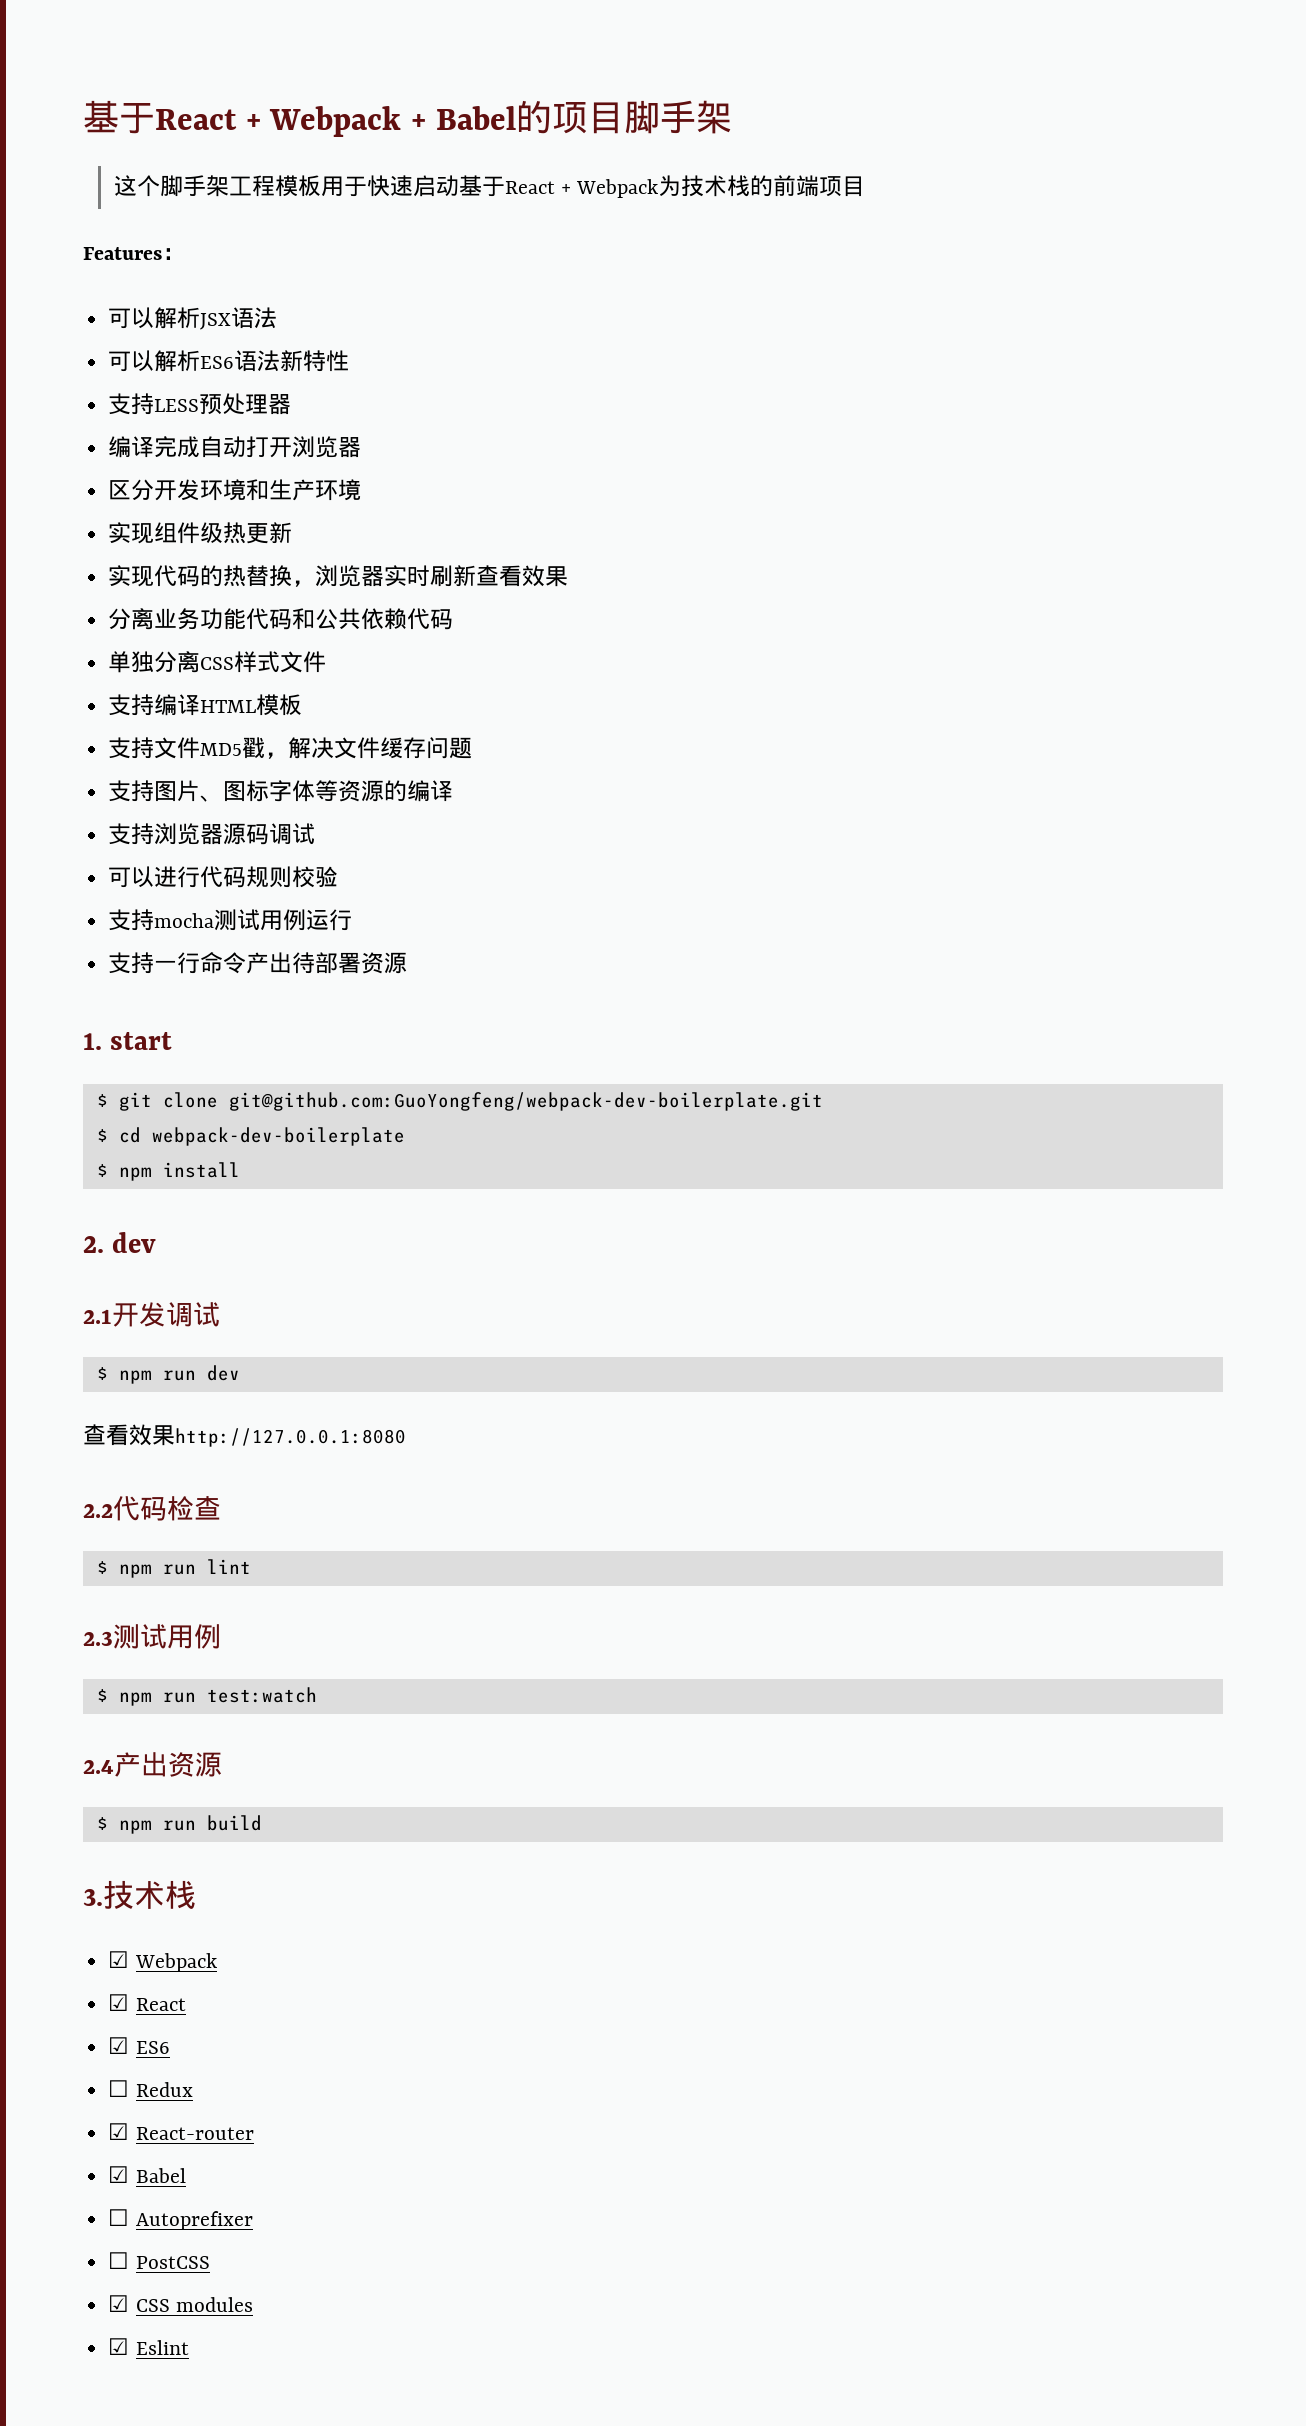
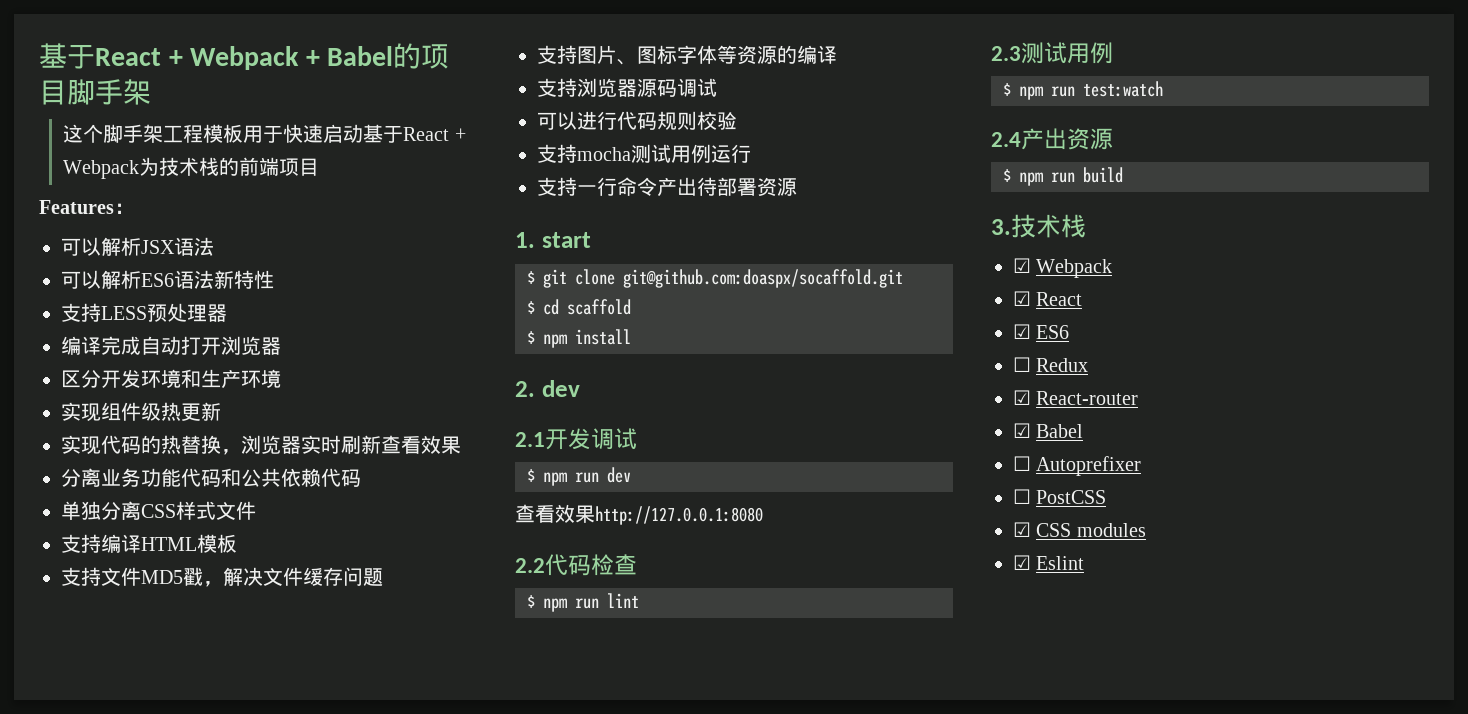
- $ git clone git@github.com:GuoYongfeng/webpack-dev-boilerplate.git
+ $ git clone git@github.com:doaspx/socaffold.git
- $ cd webpack-dev-boilerplate
+ $ cd scaffold

